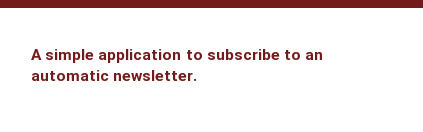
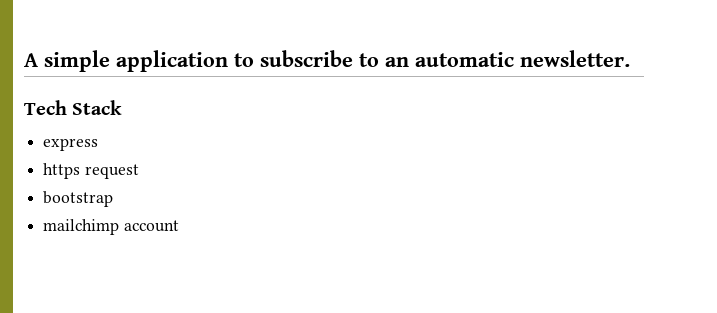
+ Tech Stack
+ express
+ https request
+ bootstrap
+ mailchimp account

